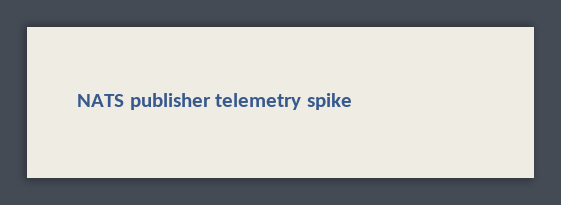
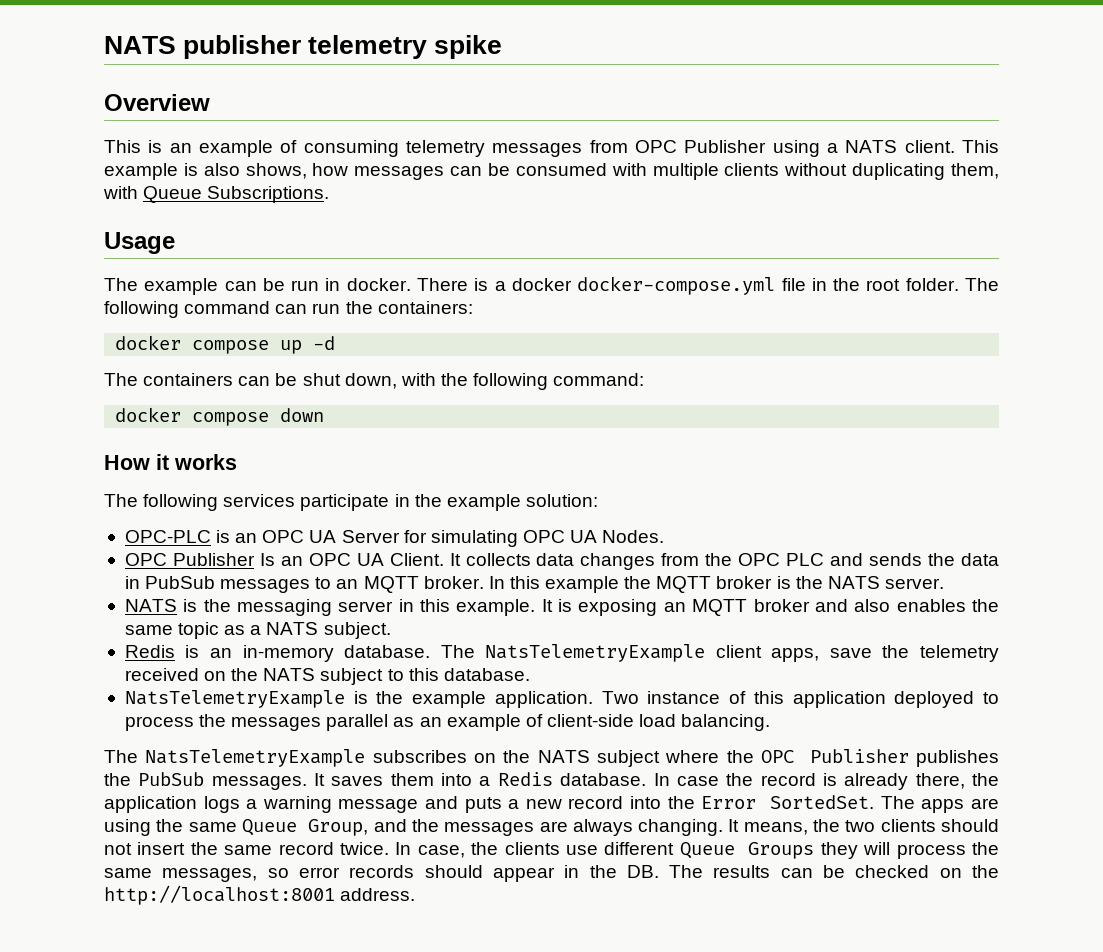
+ Overview
+ This is an example of consuming telemetry messages from OPC Publisher using a NATS client. This example is also shows, how messages can be consumed with multiple clients without duplicating them, with Queue Subscriptions.
+ Usage
+ The example can be run in docker. There is a docker docker-compose.yml file in the root folder. The following command can run the containers:
+ docker compose up -d
+ The containers can be shut down, with the following command:
+ docker compose down
+ How it works
+ The following services participate in the example solution:
+ OPC-PLC is an OPC UA Server for simulating OPC UA Nodes.
+ OPC Publisher Is an OPC UA Client. It collects data changes from the OPC PLC and sends the data in PubSub messages to an MQTT broker. In this example the MQTT broker is the NATS server.
+ NATS is the messaging server in this example. It is exposing an MQTT broker and also enables the same topic as a NATS subject.
+ Redis is an in-memory database. The NatsTelemetryExample client apps, save the telemetry received on the NATS subject to this database.
+ NatsTelemetryExample is the example application. Two instance of this application deployed to process the messages parallel as an example of client-side load balancing.
+ The NatsTelemetryExample subscribes on the NATS subject where the OPC Publisher publishes the PubSub messages. It saves them into a Redis database. In case the record is already there, the application logs a warning message and puts a new record into the Error SortedSet. The apps are using the same Queue Group, and the messages are always changing. It means, the two clients should not insert the same record twice. In case, the clients use different Queue Groups they will process the same messages, so error records should appear in the DB. The results can be checked on the http://localhost:8001 address.

